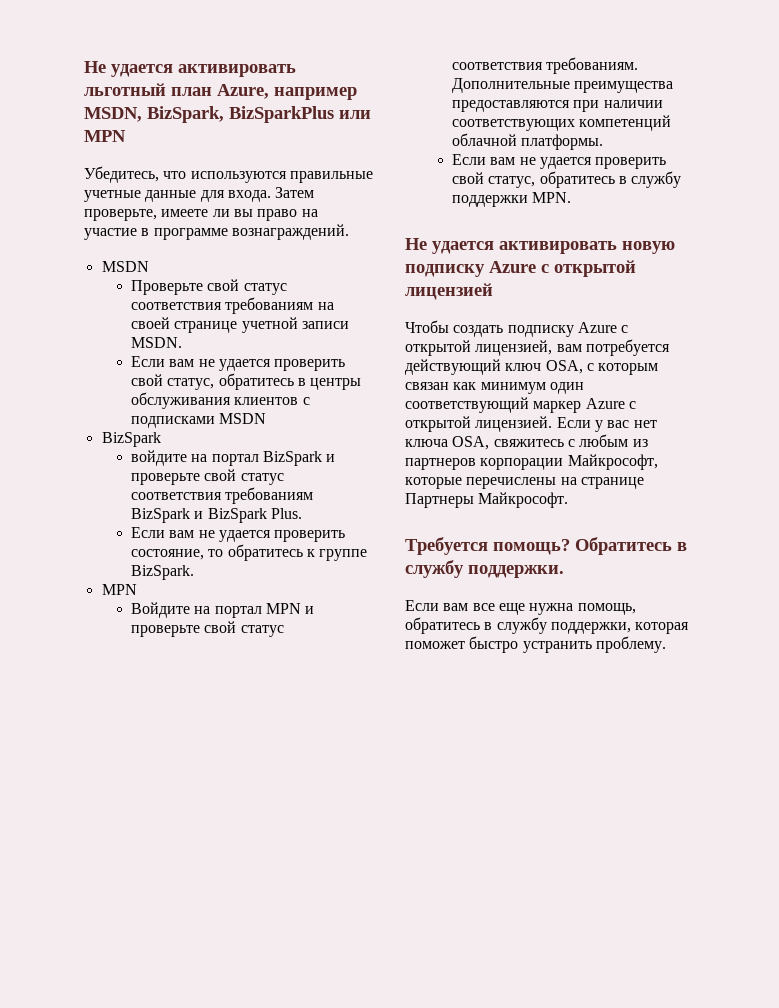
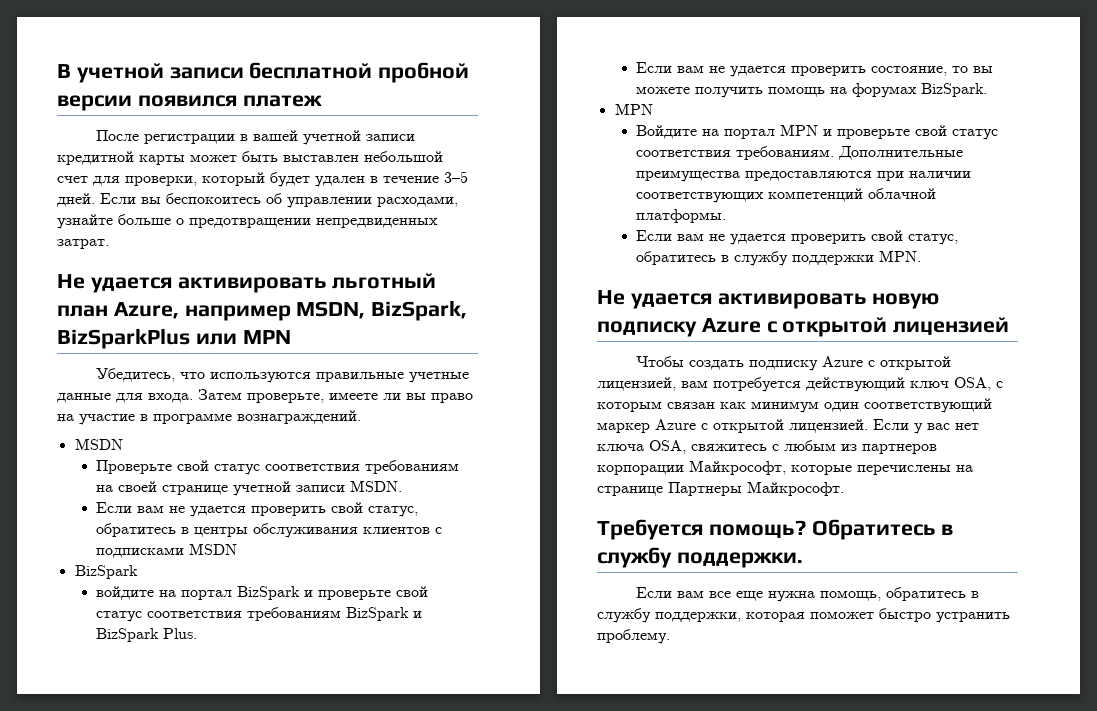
+ В учетной записи бесплатной пробной версии появился платеж
+ После регистрации в вашей учетной записи кредитной карты может быть выставлен небольшой счет для проверки, который будет удален в течение 3–5 дней. Если вы беспокоитесь об управлении расходами, узнайте больше о предотвращении непредвиденных затрат.
- Если вам не удается проверить состояние, то обратитесь к группе BizSpark.
+ Если вам не удается проверить состояние, то вы можете получить помощь на форумах BizSpark.

